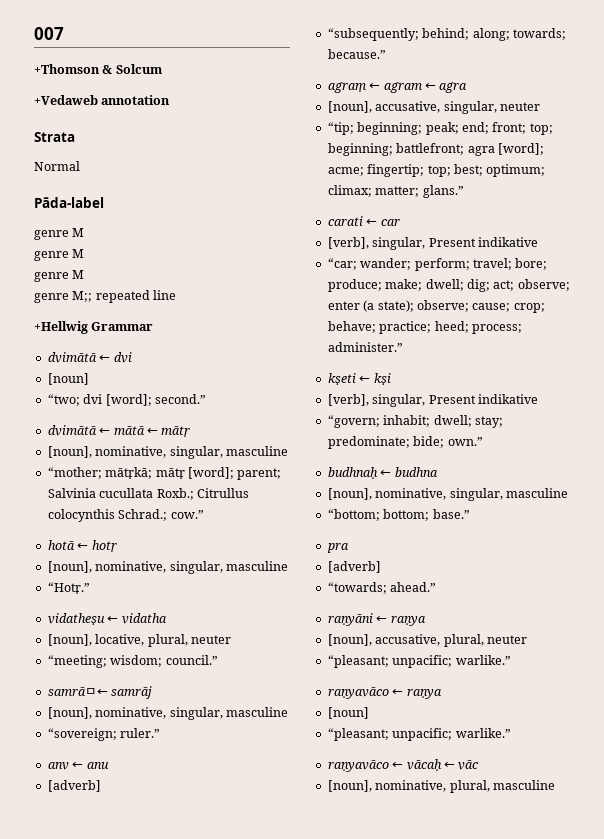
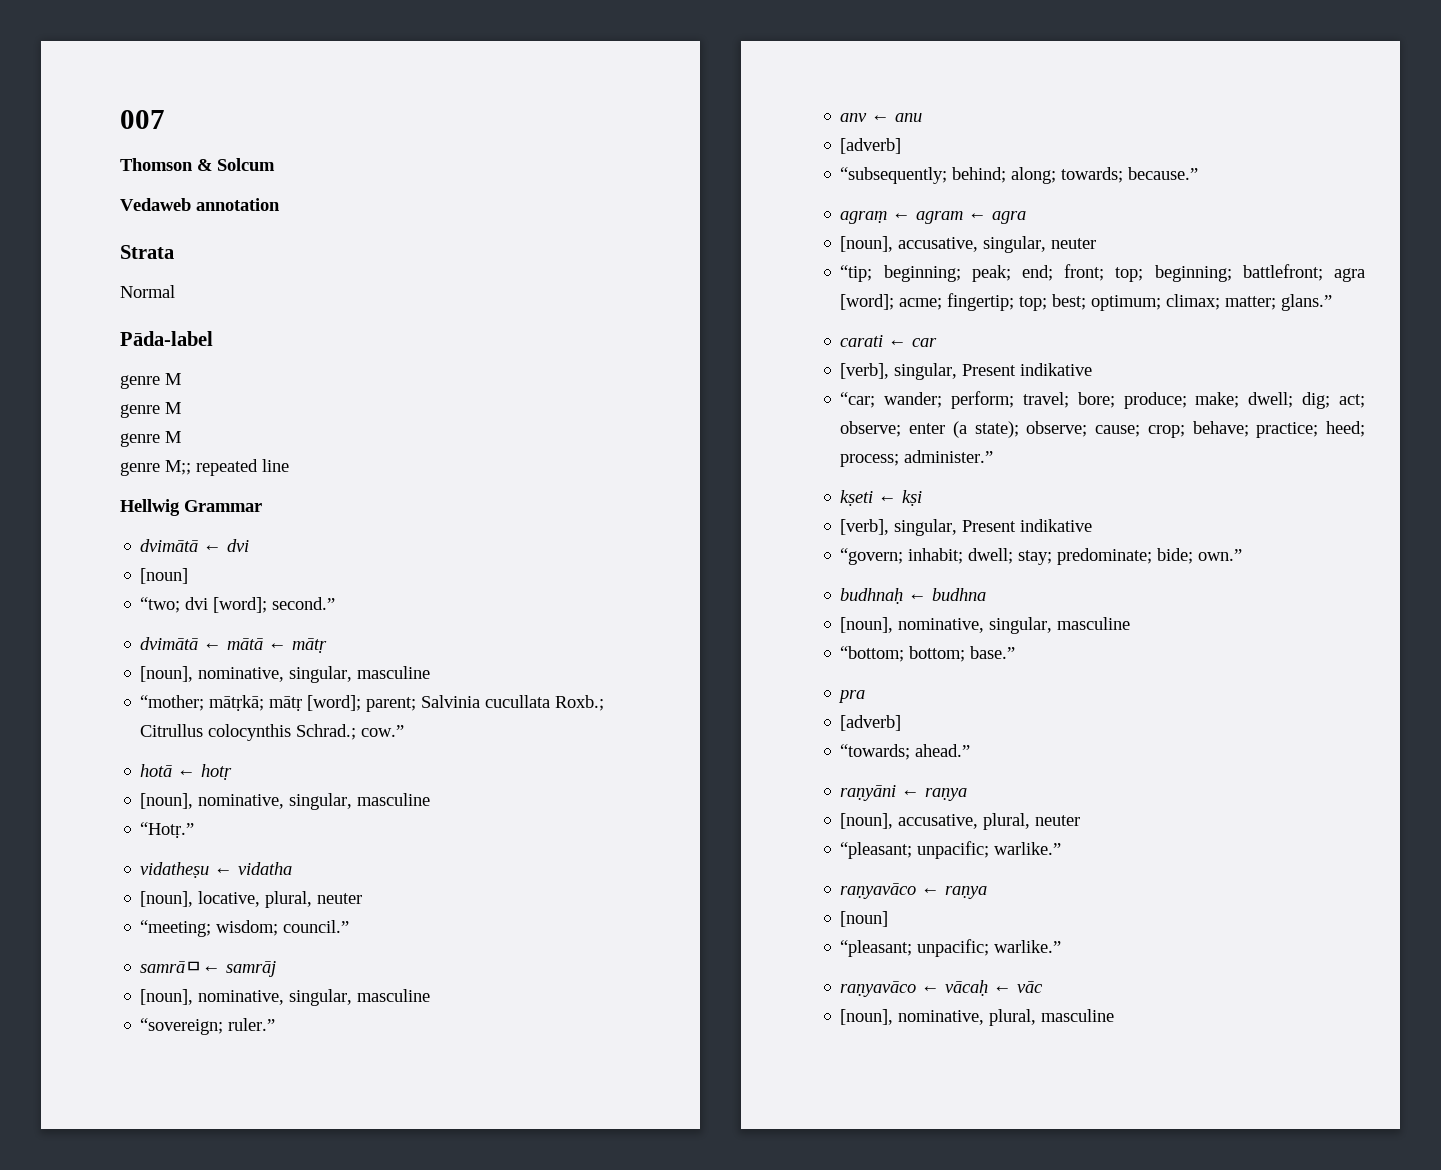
- +Thomson & Solcum
+ Thomson & Solcum
- +Vedaweb annotation
+ Vedaweb annotation
- +Hellwig Grammar
+ Hellwig Grammar

